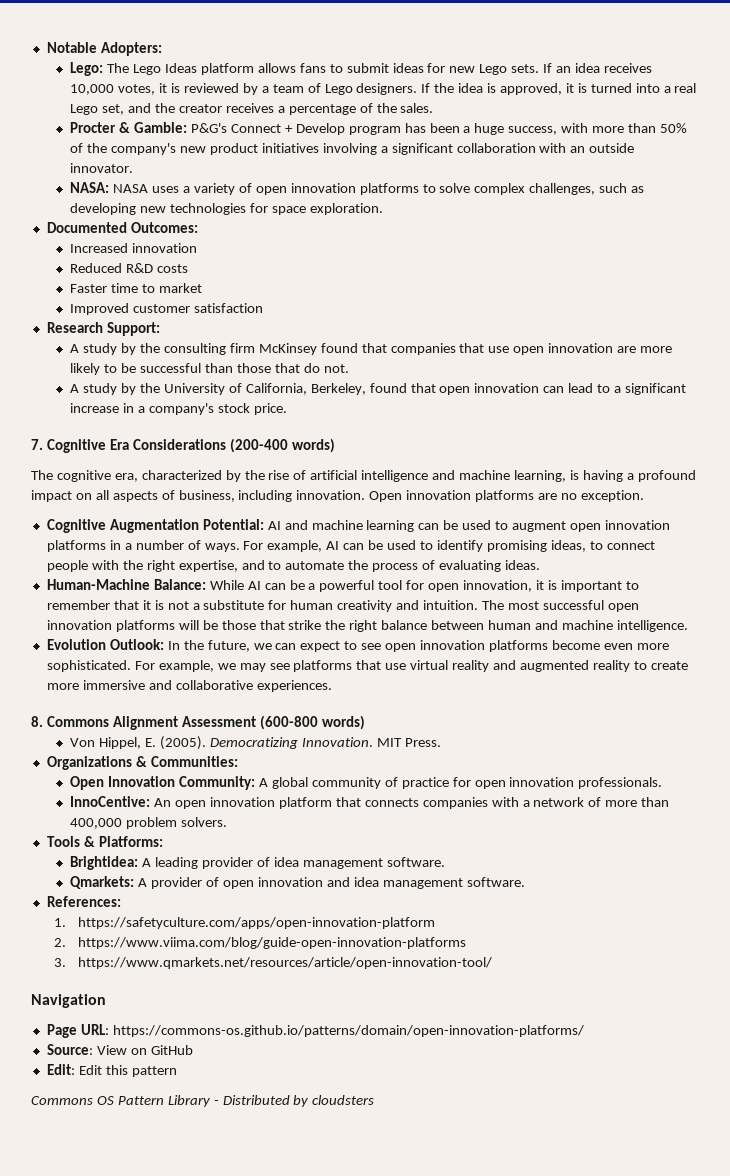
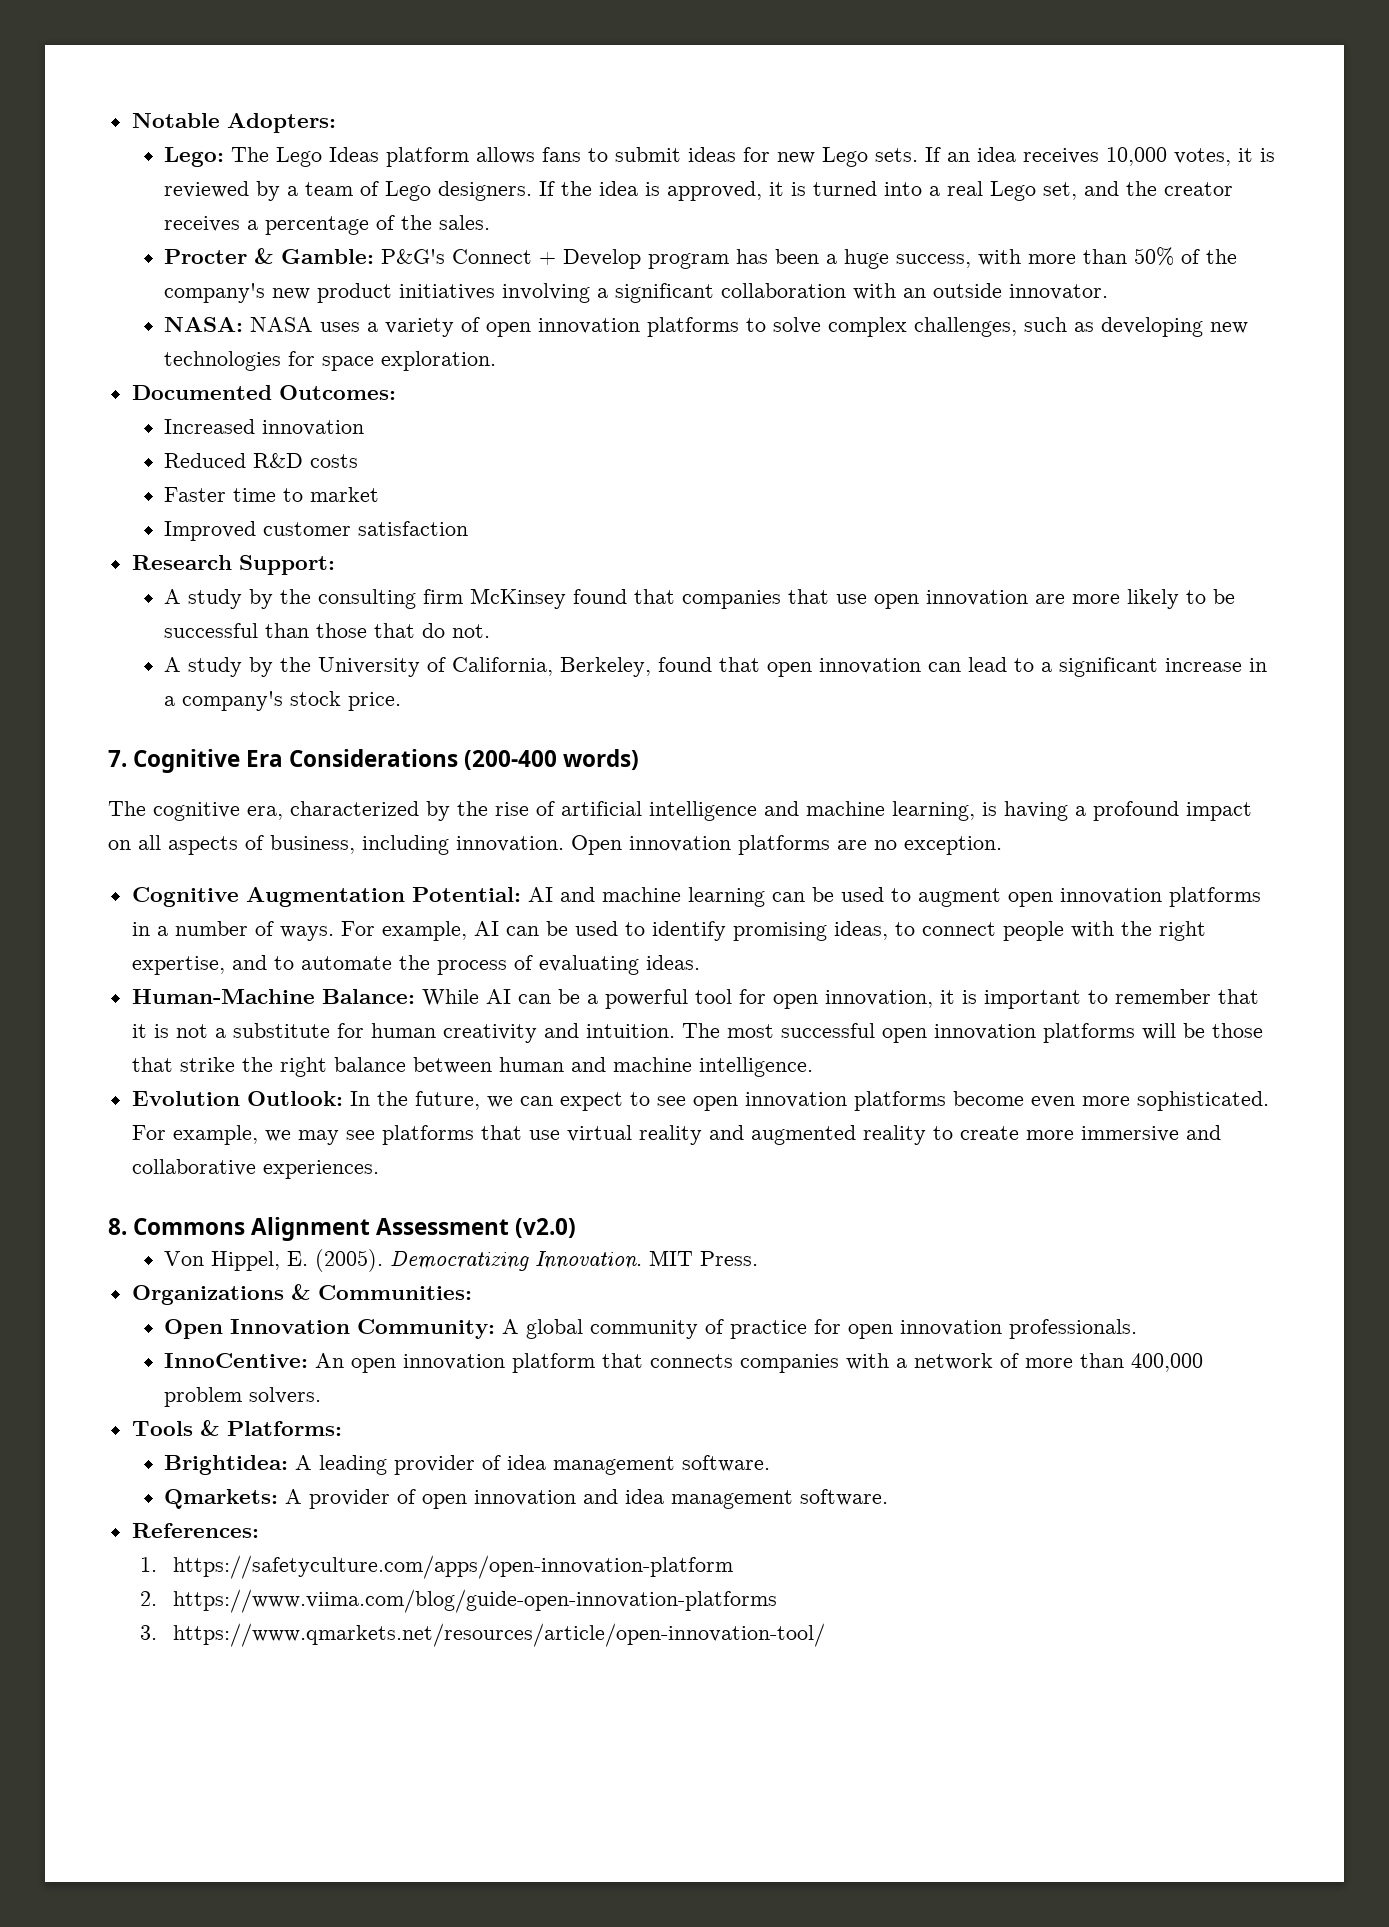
- 8. Commons Alignment Assessment (600-800 words)
+ 8. Commons Alignment Assessment (v2.0)
- Navigation
- Page URL: https://commons-os.github.io/patterns/domain/open-innovation-platforms/
- Source: View on GitHub
- Edit: Edit this pattern
- Commons OS Pattern Library - Distributed by cloudsters

